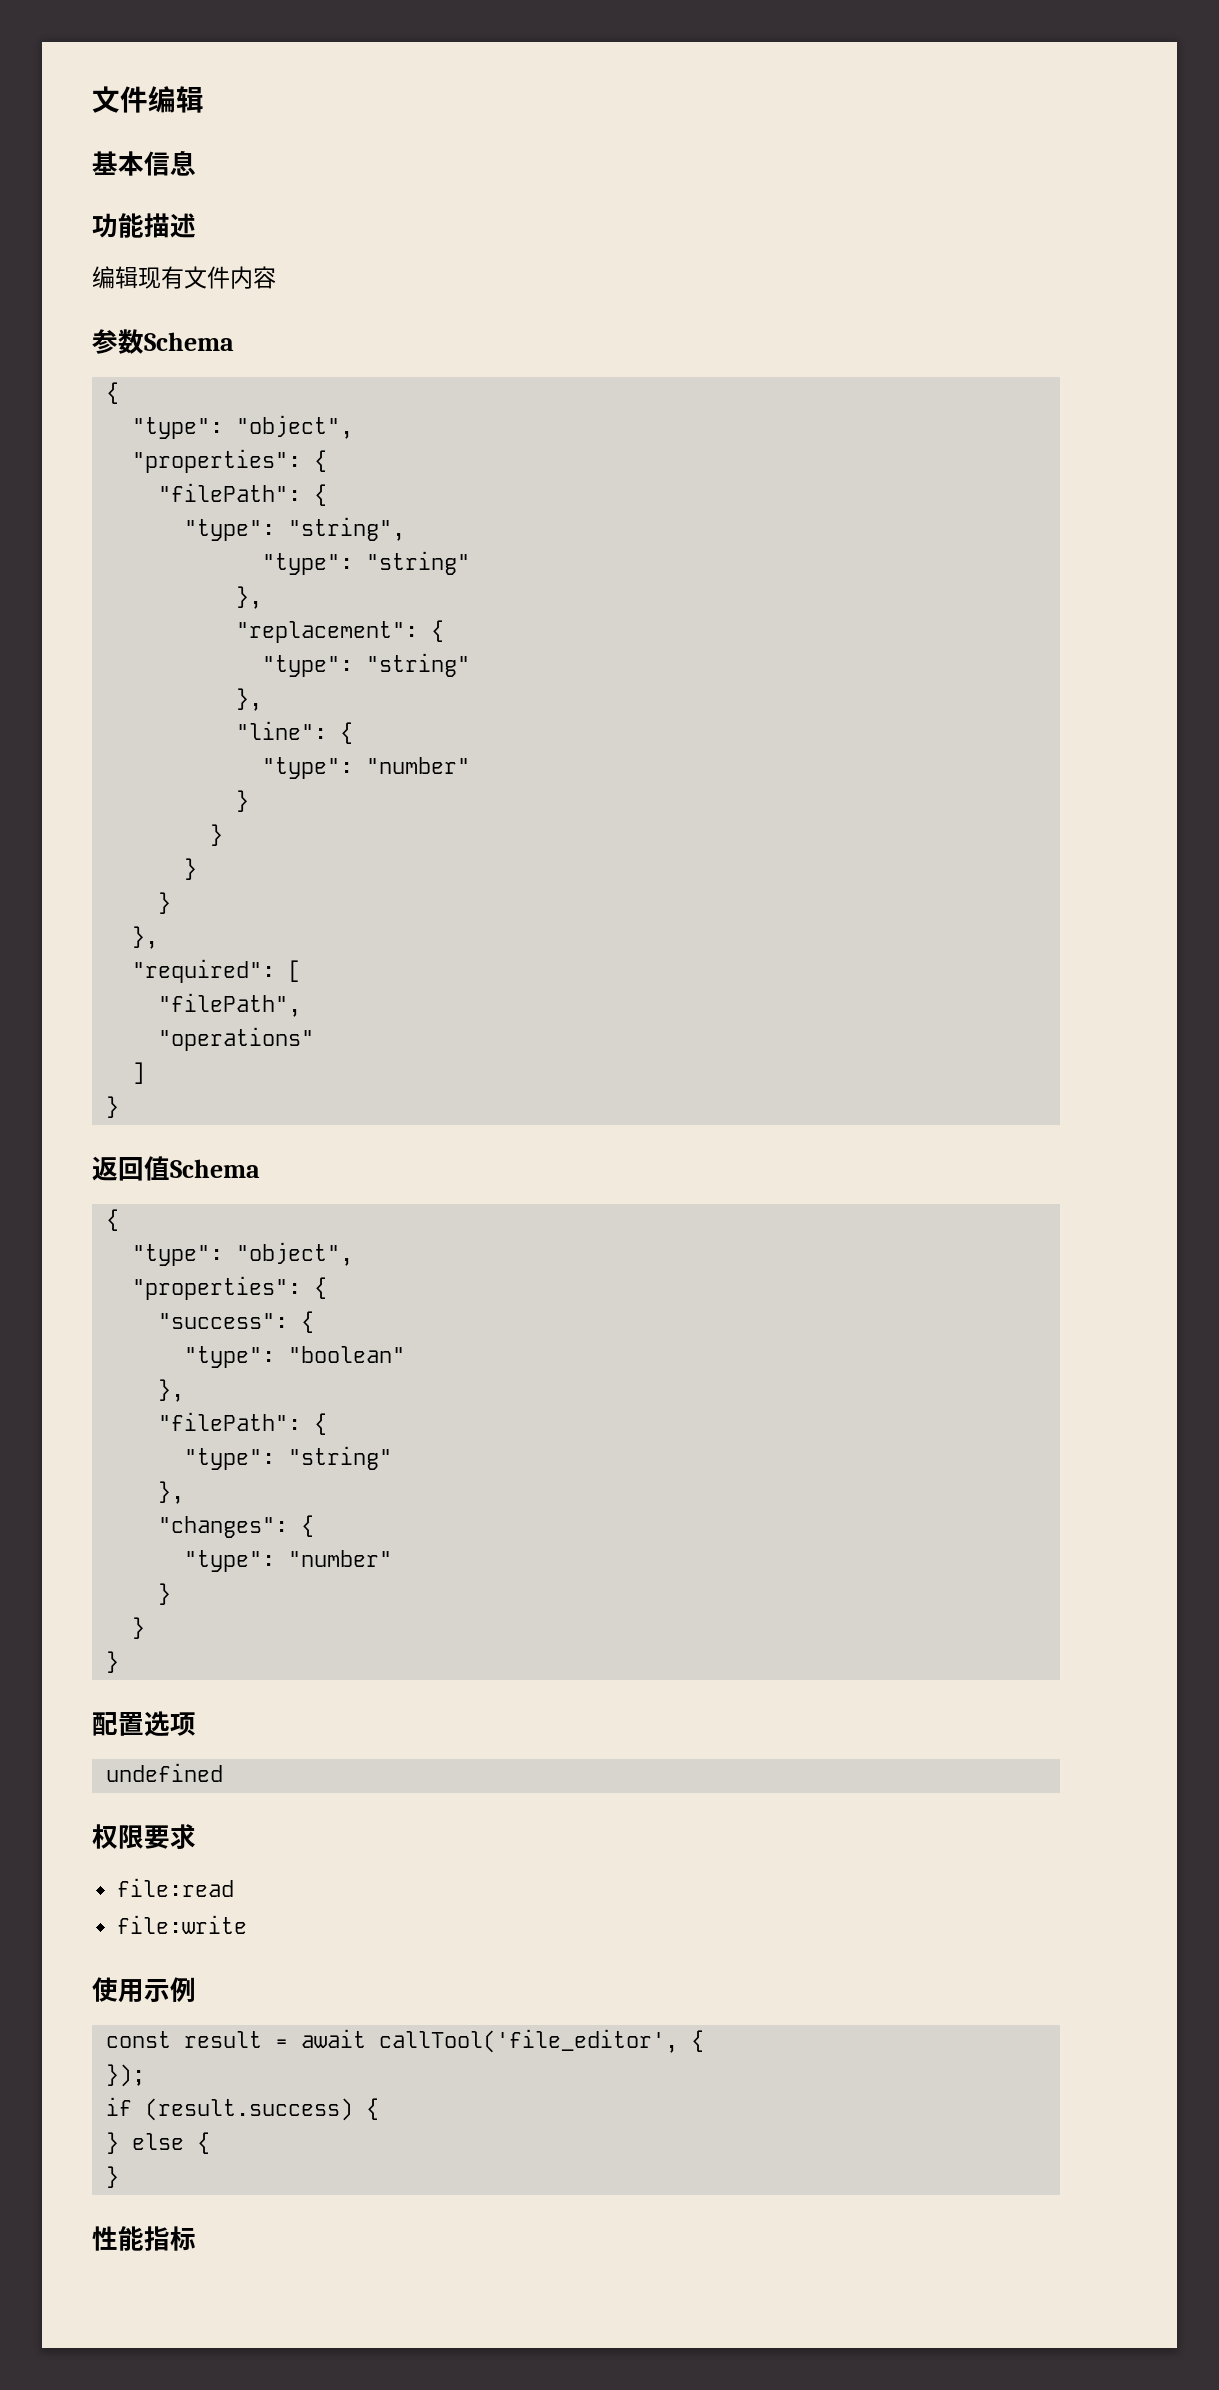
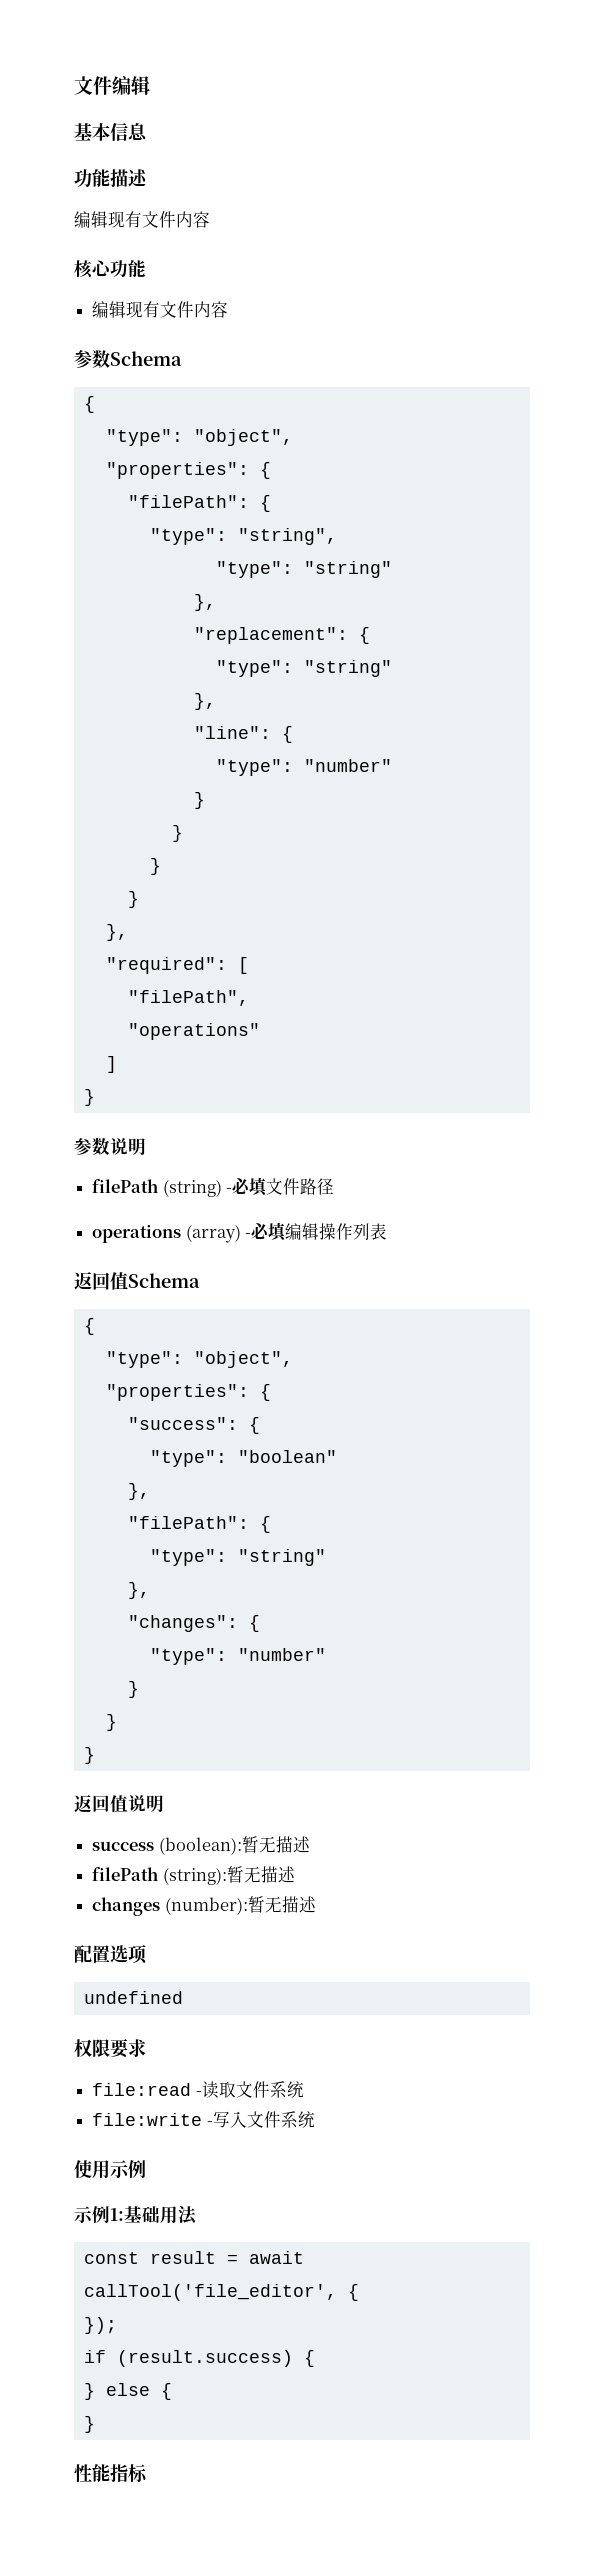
+ 核心功能
+ 编辑现有文件内容
+ 参数说明
+ filePath (string) -必填文件路径
+ operations (array) -必填编辑操作列表
+ 返回值说明
+ success (boolean):暂无描述
+ filePath (string):暂无描述
+ changes (number):暂无描述
- file:read
- file:write
+ file:read -读取文件系统
+ file:write -写入文件系统
  使用示例
+ 示例1:基础用法

